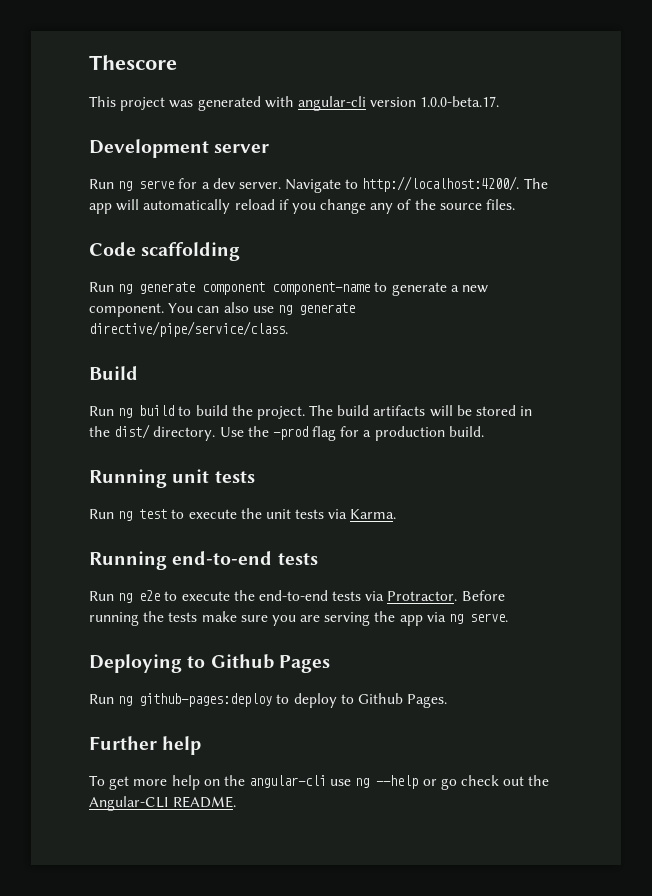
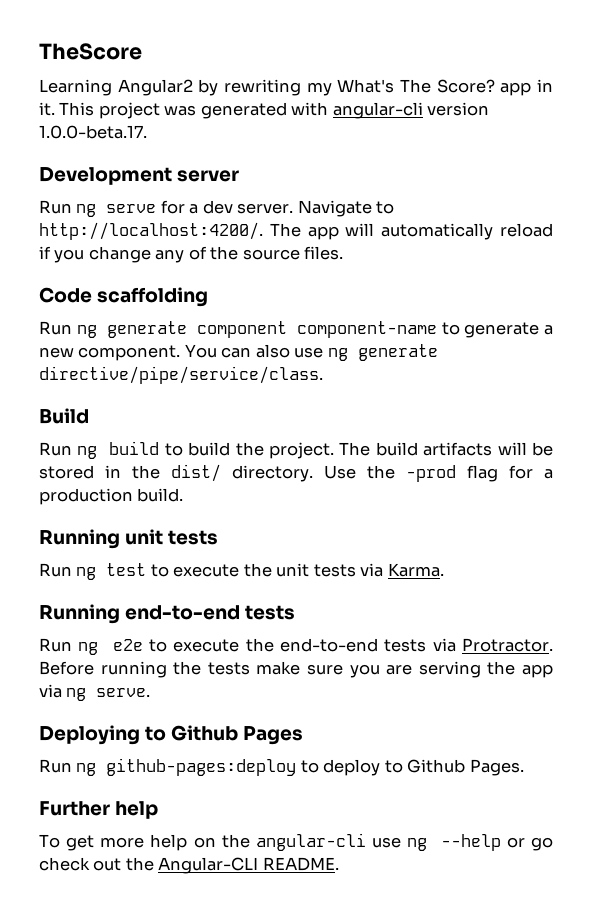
- Thescore
- This project was generated with angular-cli version 1.0.0-beta.17.
+ TheScore
+ Learning Angular2 by rewriting my What's The Score? app in it. This project was generated with angular-cli version 1.0.0-beta.17.

